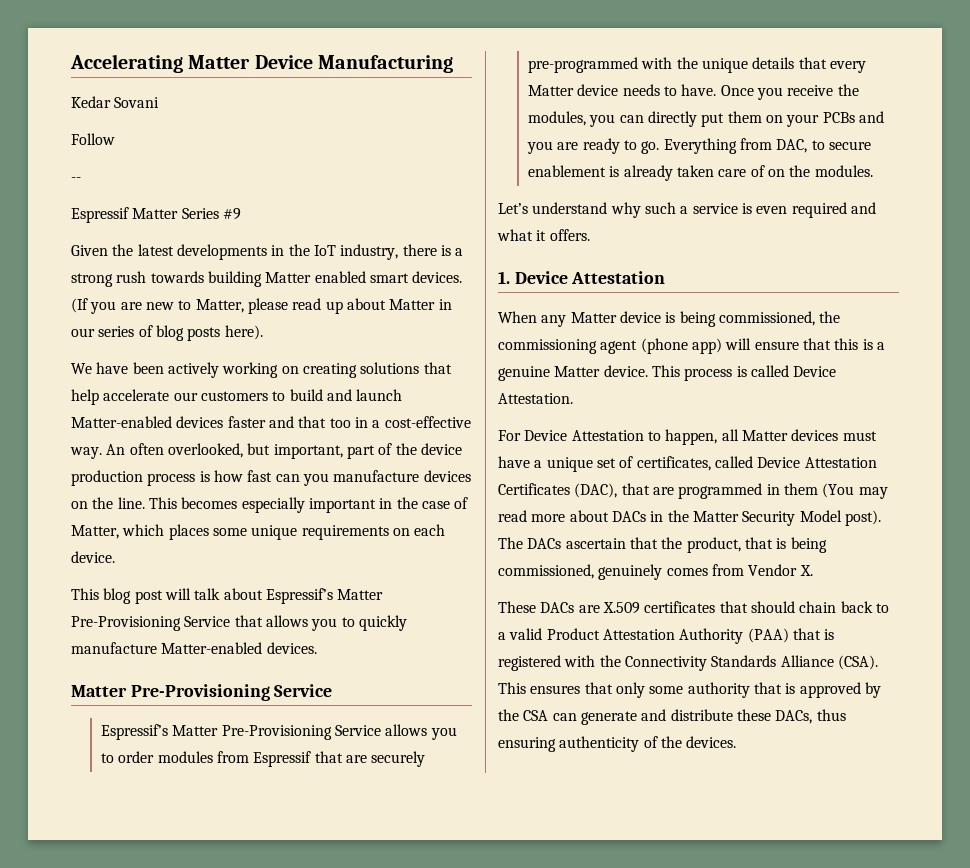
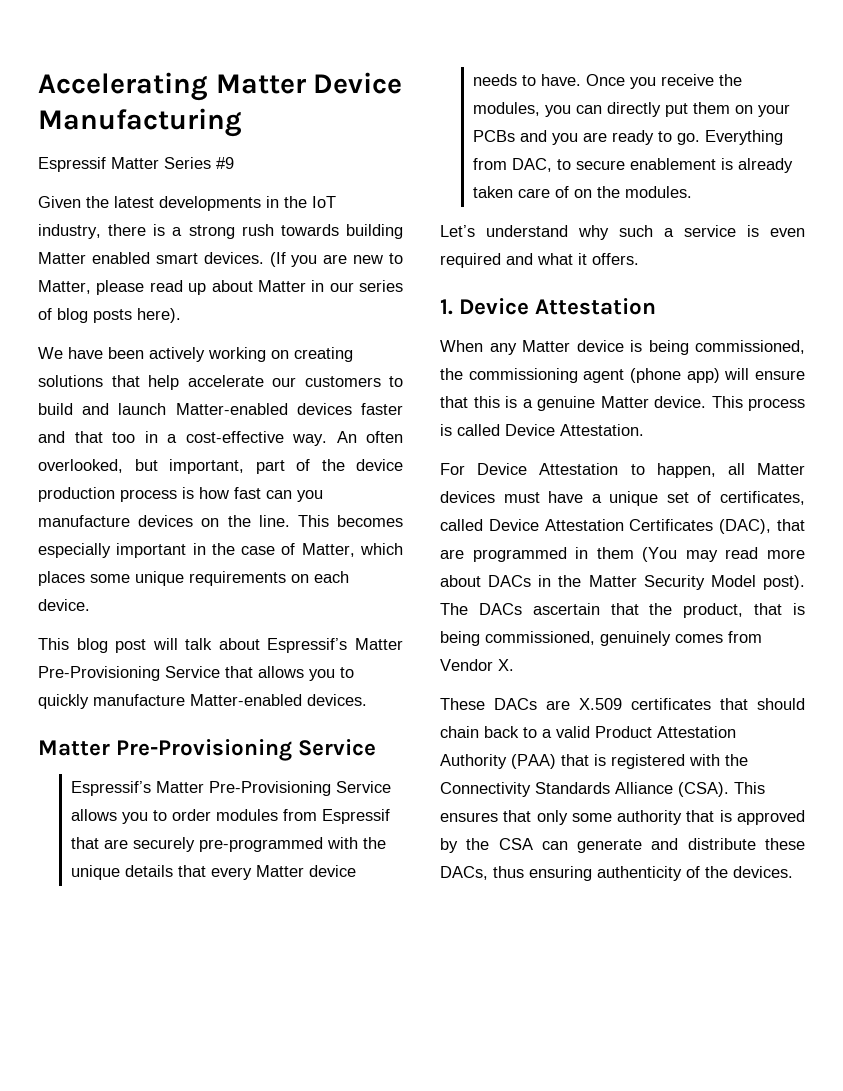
- Kedar Sovani
- Follow
- --

